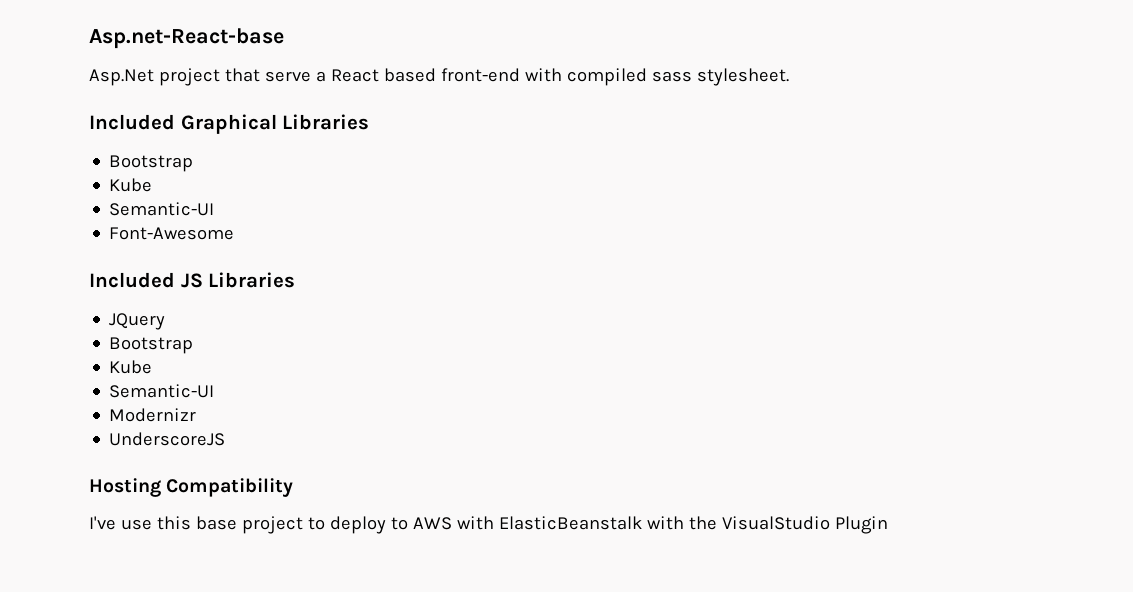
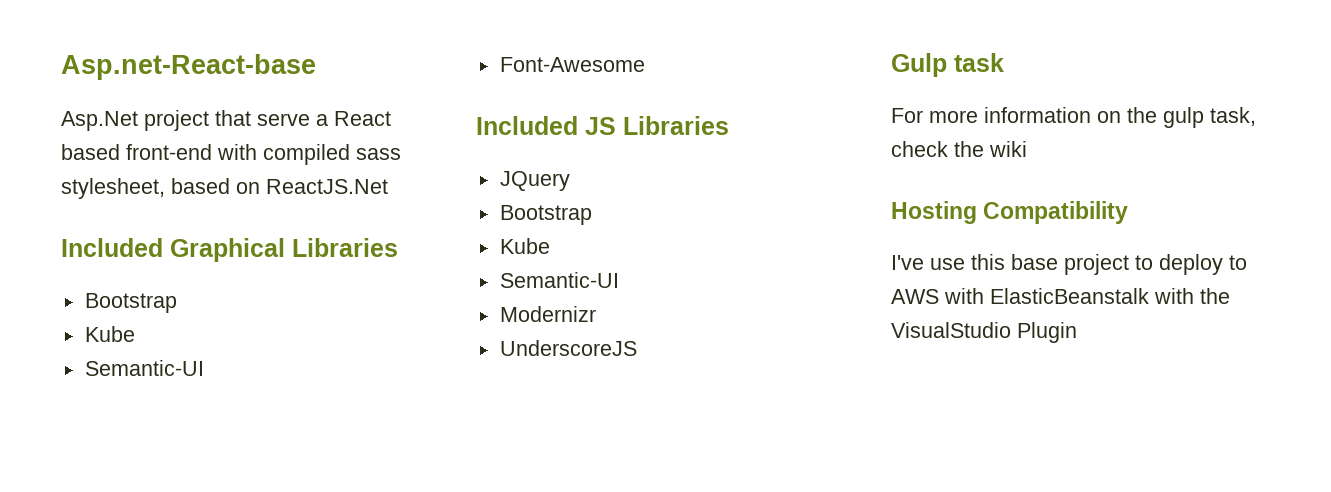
- Asp.Net project that serve a React based front-end with compiled sass stylesheet.
+ Asp.Net project that serve a React based front-end with compiled sass stylesheet, based on ReactJS.Net
+ Gulp task
+ For more information on the gulp task, check the wiki

